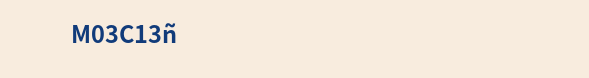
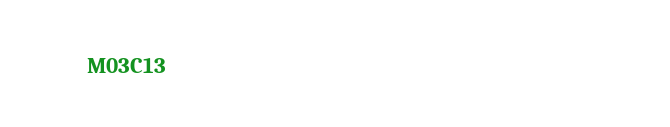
- M03C13ñ
+ M03C13

